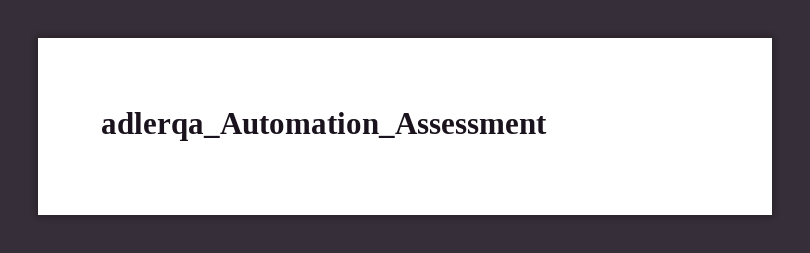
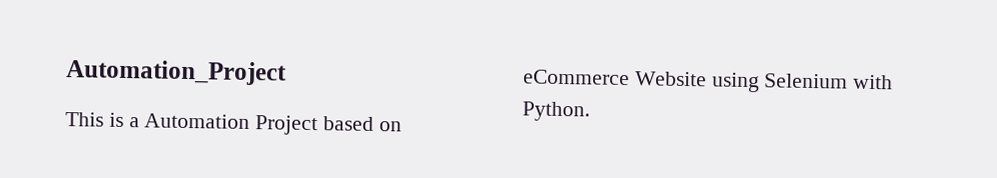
- adlerqa_Automation_Assessment
+ Automation_Project
+ This is a Automation Project based on eCommerce Website using Selenium with Python.

